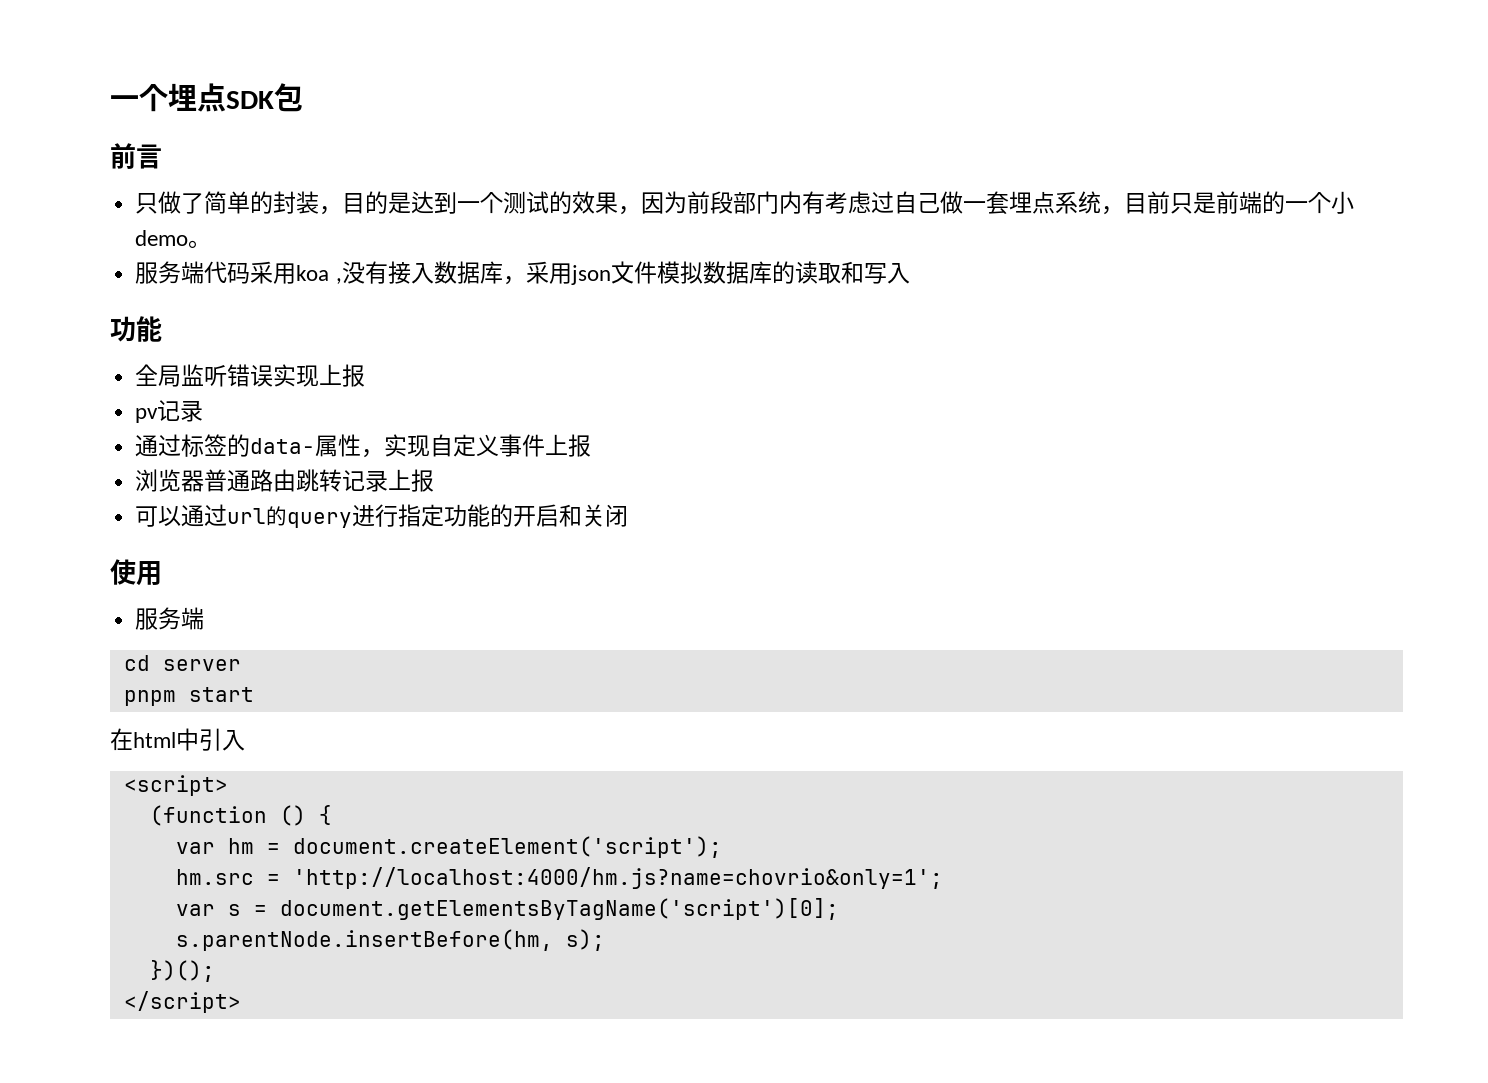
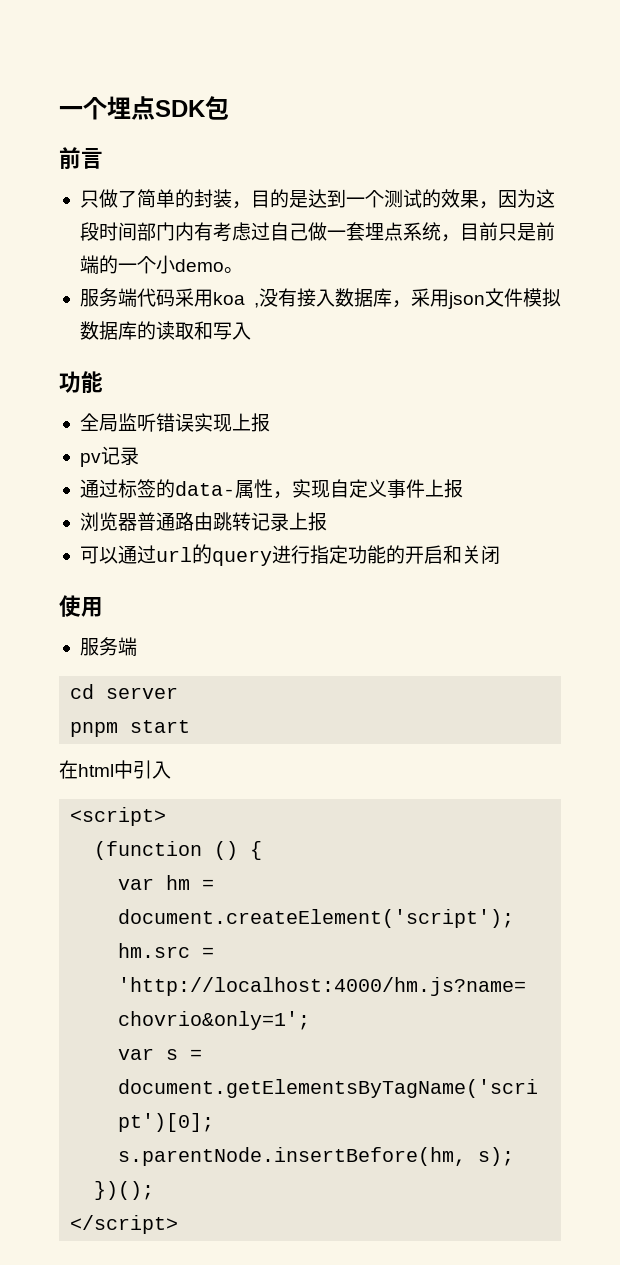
- 只做了简单的封装，目的是达到一个测试的效果，因为前段部门内有考虑过自己做一套埋点系统，目前只是前端的一个小demo。
+ 只做了简单的封装，目的是达到一个测试的效果，因为这段时间部门内有考虑过自己做一套埋点系统，目前只是前端的一个小demo。

